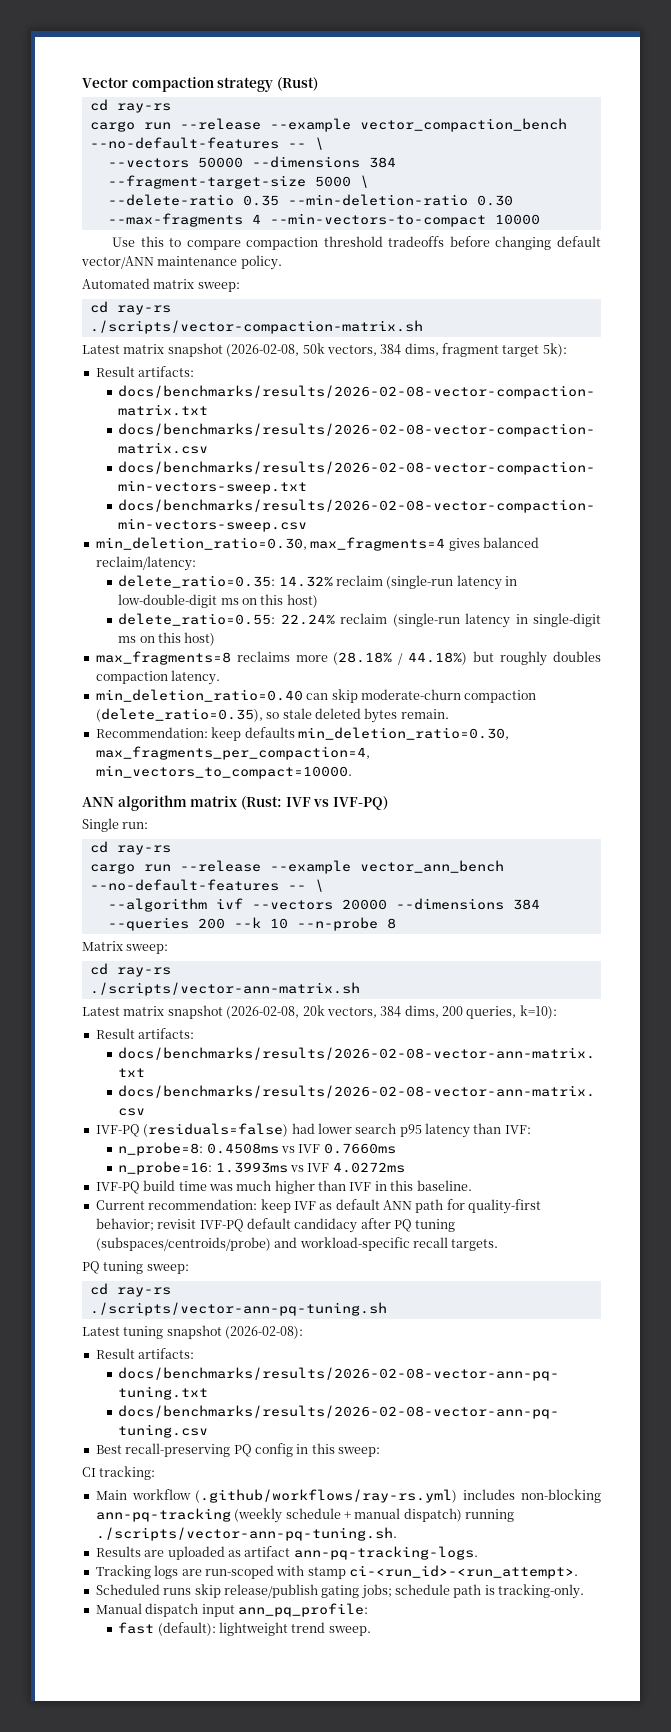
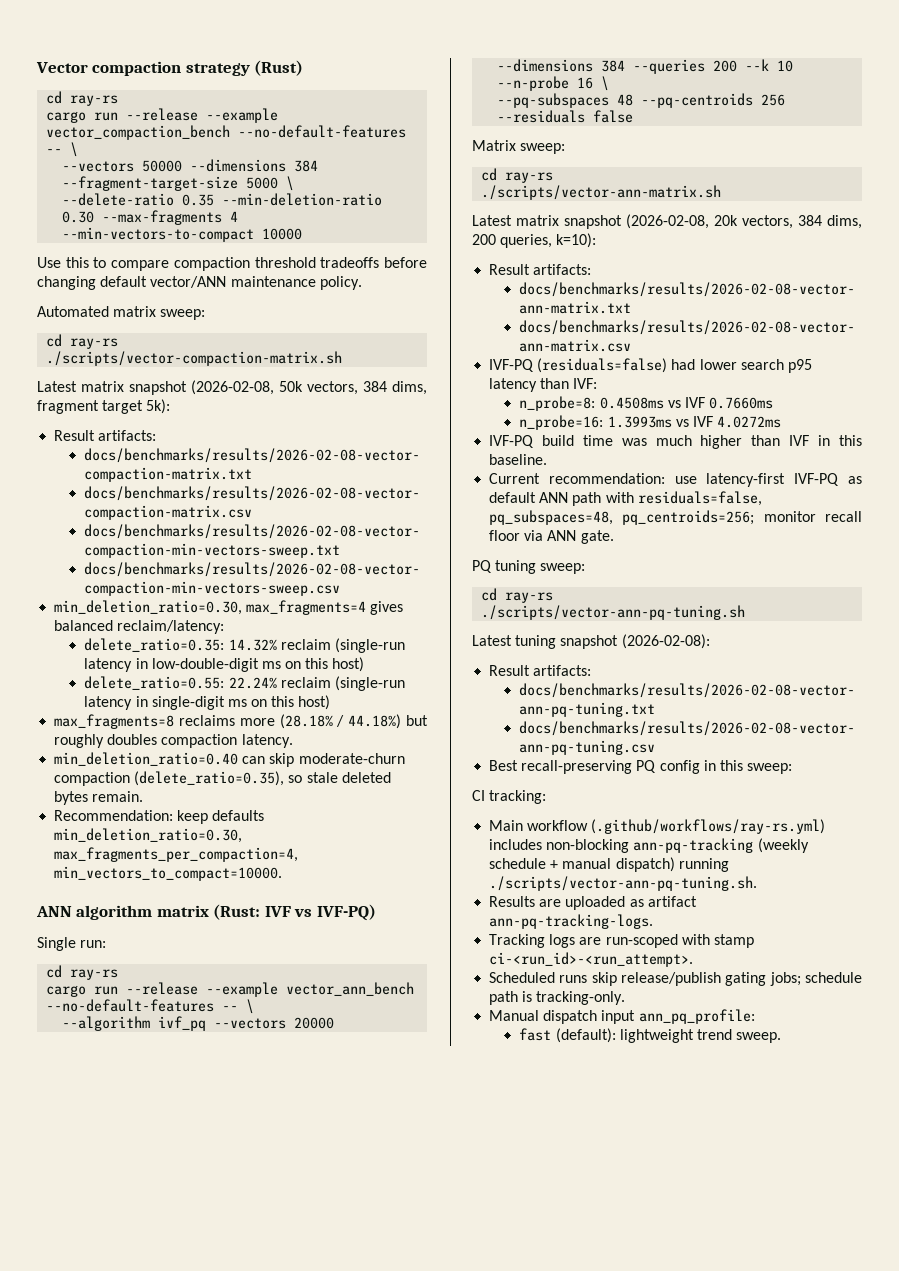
- --algorithm ivf --vectors 20000 --dimensions 384 --queries 200 --k 10 --n-probe 8
+ --algorithm ivf_pq --vectors 20000 --dimensions 384 --queries 200 --k 10 --n-probe 16 \
+ --pq-subspaces 48 --pq-centroids 256 --residuals false
- Current recommendation: keep IVF as default ANN path for quality-first behavior; revisit IVF-PQ default candidacy after PQ tuning (subspaces/centroids/probe) and workload-specific recall targets.
+ Current recommendation: use latency-first IVF-PQ as default ANN path with residuals=false, pq_subspaces=48, pq_centroids=256; monitor recall floor via ANN gate.

